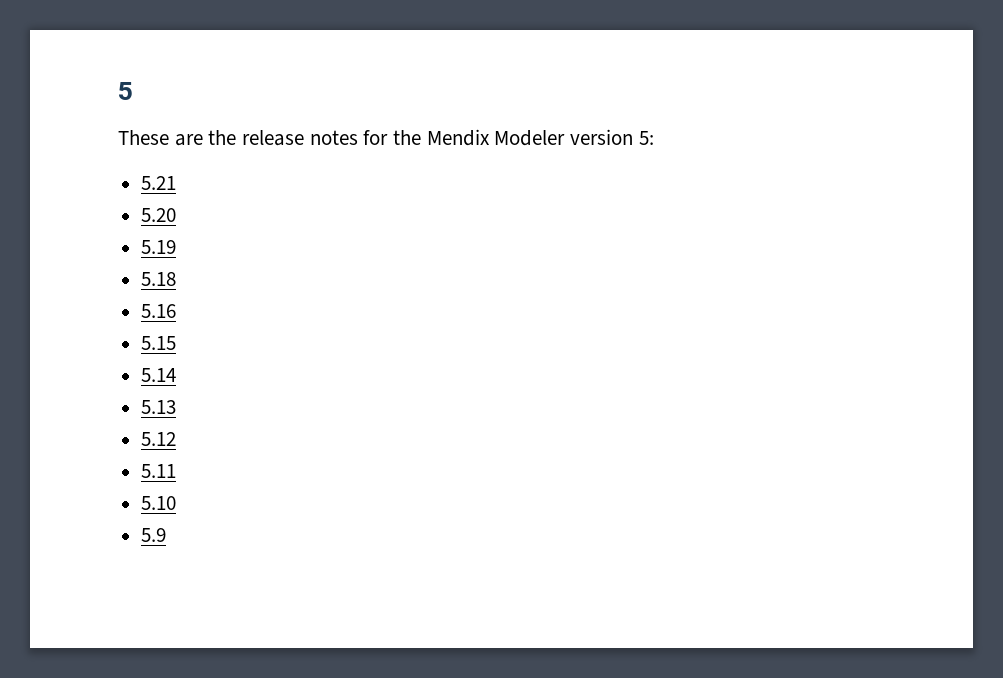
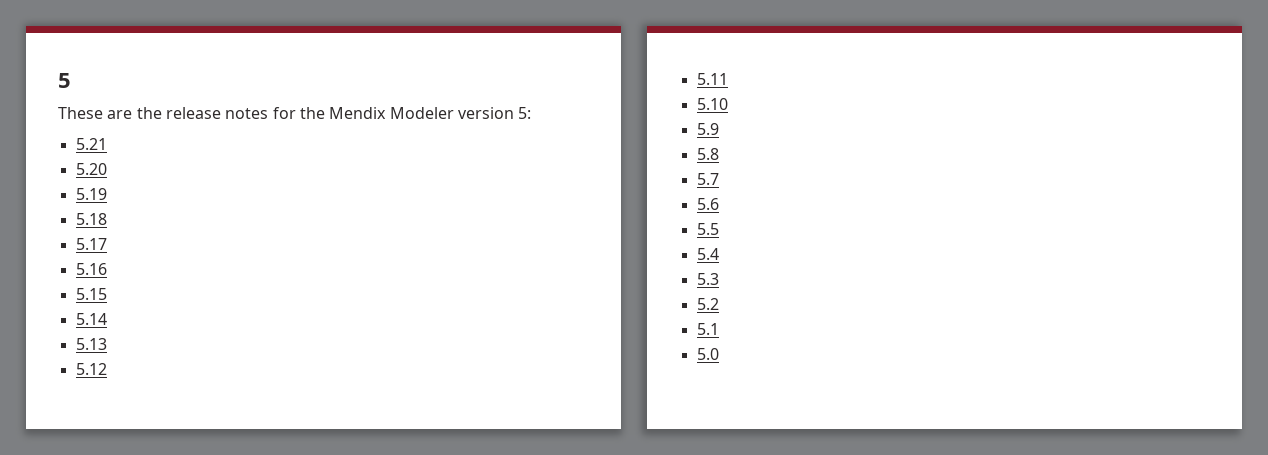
+ 5.17
+ 5.8
+ 5.7
+ 5.6
+ 5.5
+ 5.4
+ 5.3
+ 5.2
+ 5.1
+ 5.0

